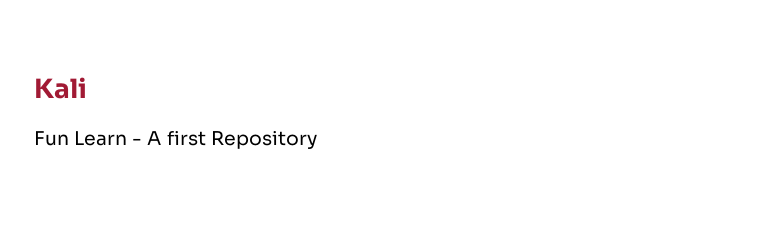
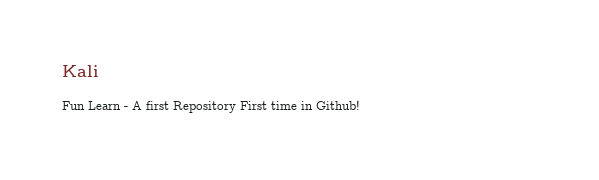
- Fun Learn - A first Repository
+ Fun Learn - A first Repository First time in Github!

